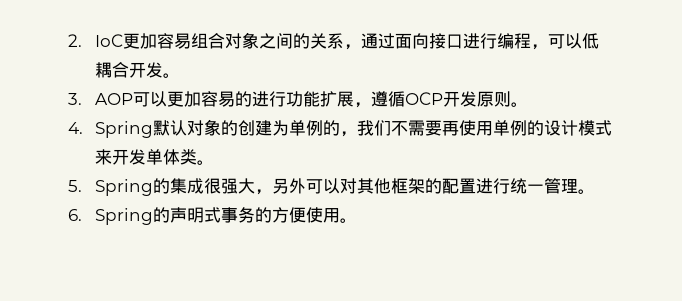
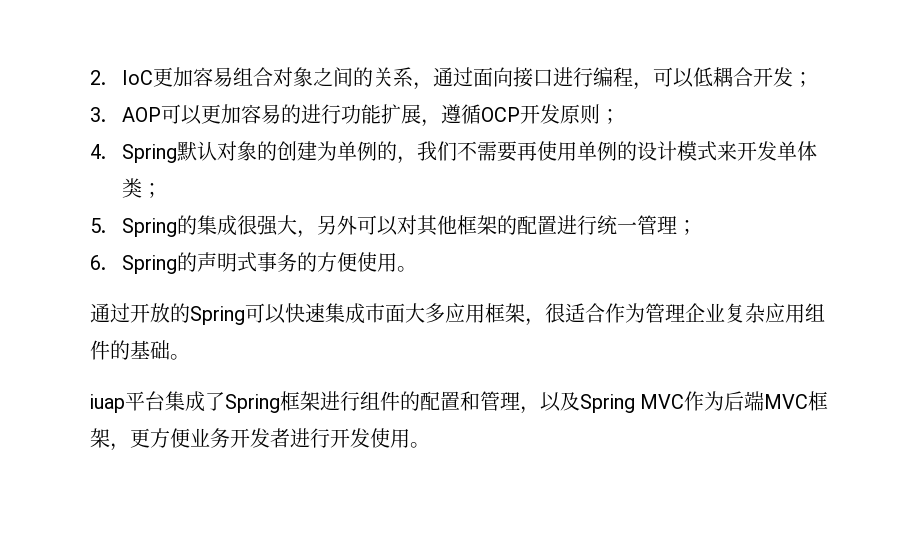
- 2. IoC更加容易组合对象之间的关系，通过面向接口进行编程，可以低耦合开发。
+ 2. IoC更加容易组合对象之间的关系，通过面向接口进行编程，可以低耦合开发；
- 3. AOP可以更加容易的进行功能扩展，遵循OCP开发原则。
+ 3. AOP可以更加容易的进行功能扩展，遵循OCP开发原则；
- 4. Spring默认对象的创建为单例的，我们不需要再使用单例的设计模式来开发单体类。
+ 4. Spring默认对象的创建为单例的，我们不需要再使用单例的设计模式来开发单体类；
- 5. Spring的集成很强大，另外可以对其他框架的配置进行统一管理。
+ 5. Spring的集成很强大，另外可以对其他框架的配置进行统一管理；
+ 通过开放的Spring可以快速集成市面大多应用框架，很适合作为管理企业复杂应用组件的基础。
+ iuap平台集成了Spring框架进行组件的配置和管理，以及Spring MVC作为后端MVC框架，更方便业务开发者进行开发使用。

